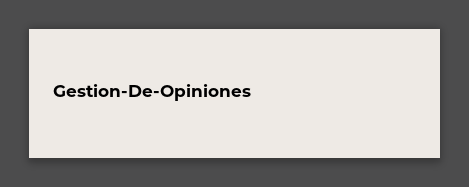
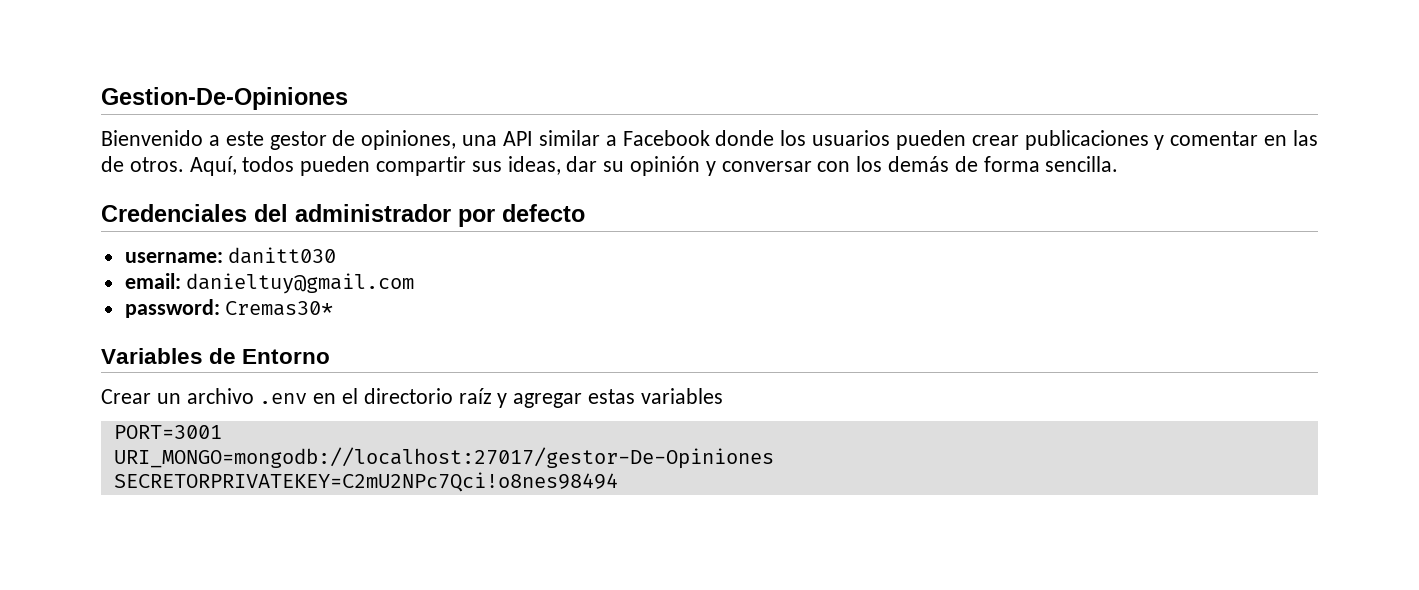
+ Bienvenido a este gestor de opiniones, una API similar a Facebook donde los usuarios pueden crear publicaciones y comentar en las de otros. Aquí, todos pueden compartir sus ideas, dar su opinión y conversar con los demás de forma sencilla.
+ Credenciales del administrador por defecto
+ username: danitt030
+ email: danieltuy@gmail.com
+ password: Cremas30*
+ Variables de Entorno
+ Crear un archivo .env en el directorio raíz y agregar estas variables
+ PORT=3001
+ URI_MONGO=mongodb://localhost:27017/gestor-De-Opiniones
+ SECRETORPRIVATEKEY=C2mU2NPc7Qci!o8nes98494

